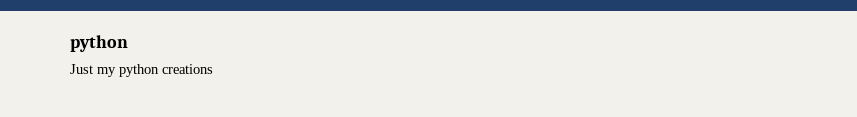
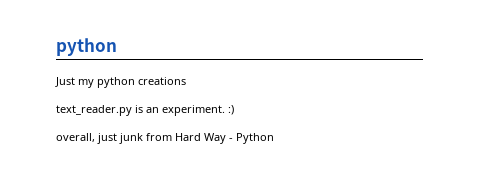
+ text_reader.py is an experiment. :)
+ overall, just junk from Hard Way - Python

